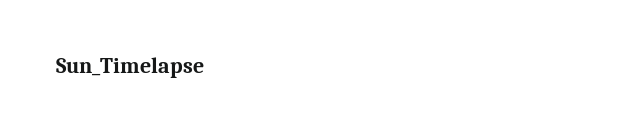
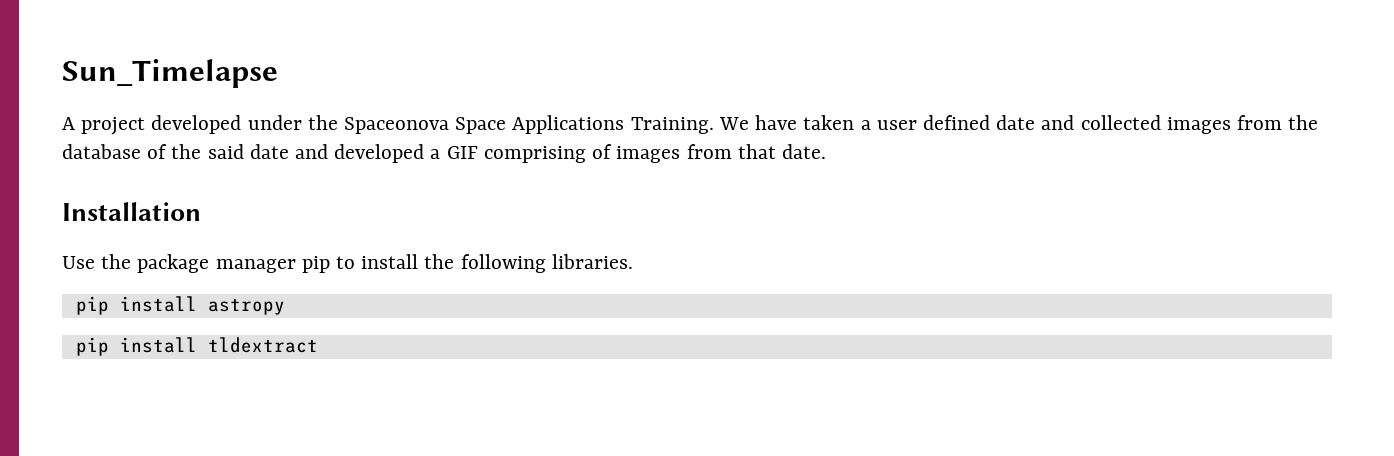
+ A project developed under the Spaceonova Space Applications Training. We have taken a user defined date and collected images from the database of the said date and developed a GIF comprising of images from that date.
+ Installation
+ Use the package manager pip to install the following libraries.
+ pip install astropy
+ pip install tldextract

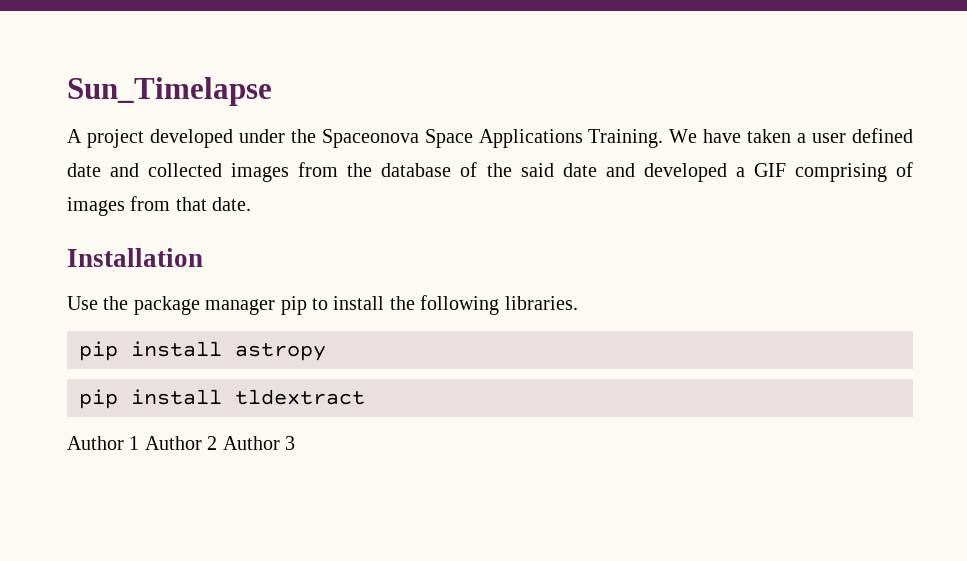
+ Author 1 Author 2 Author 3

